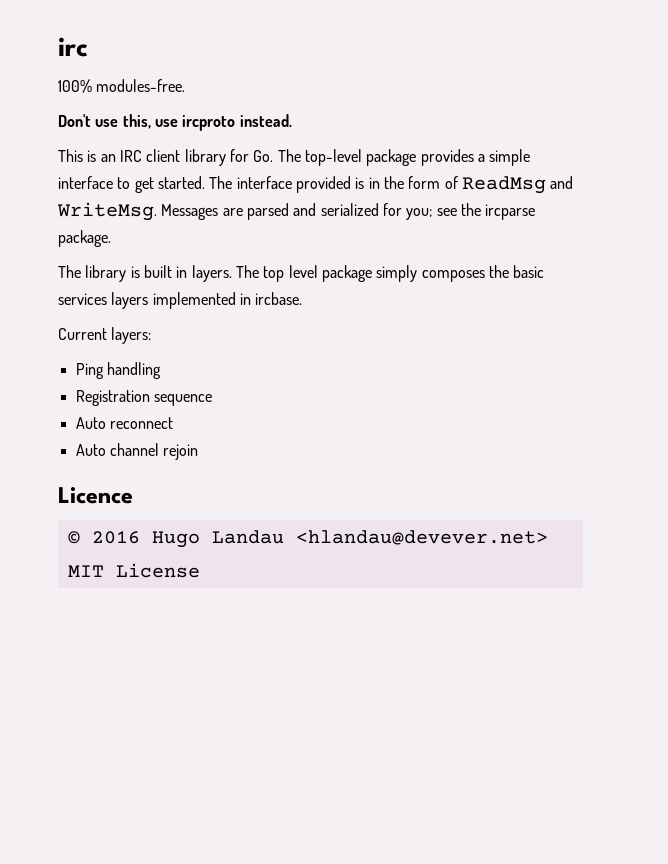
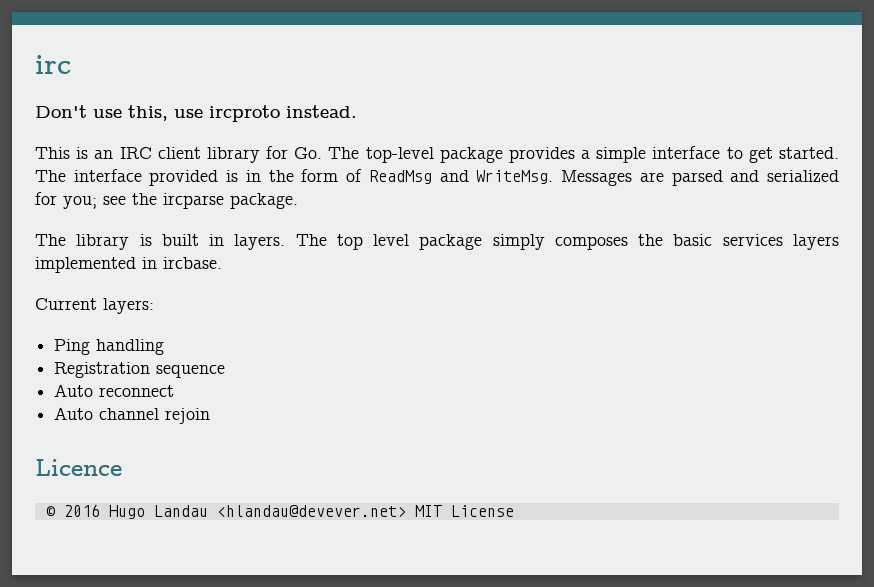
- 100% modules-free.

